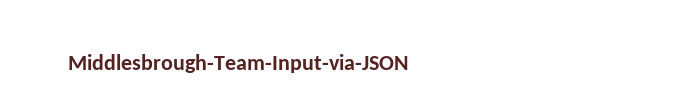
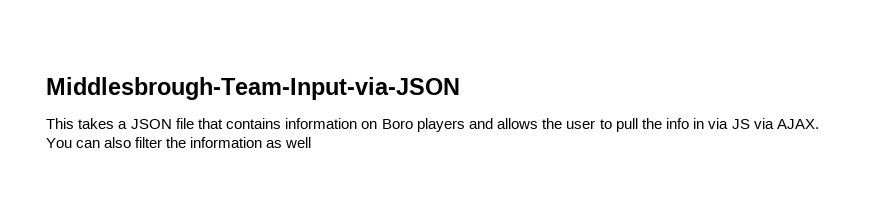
+ This takes a JSON file that contains information on Boro players and allows the user to pull the info in via JS via AJAX. You can also filter the information as well

